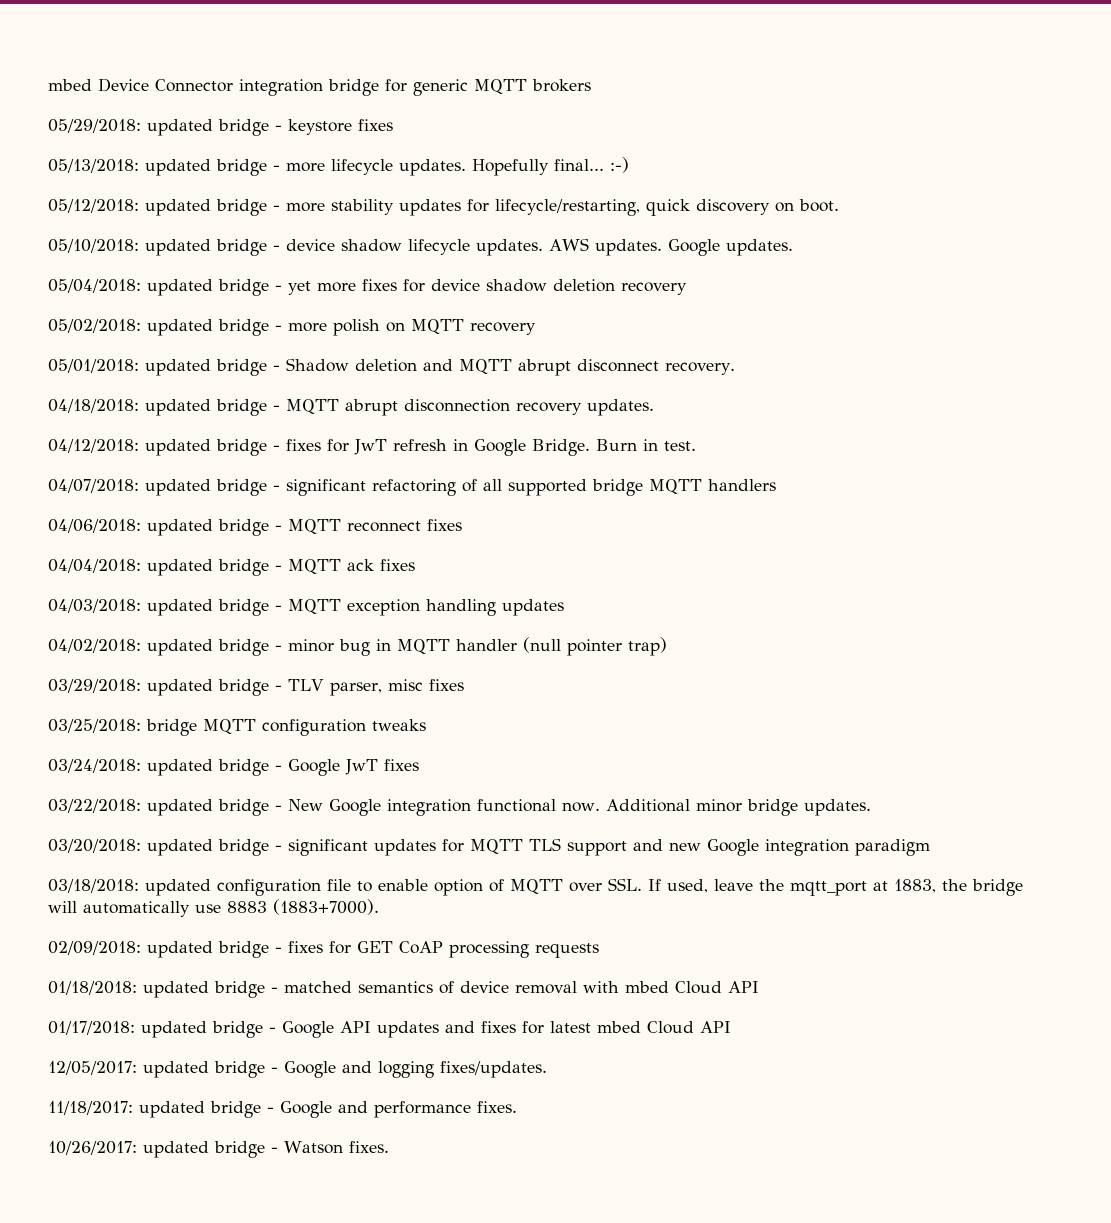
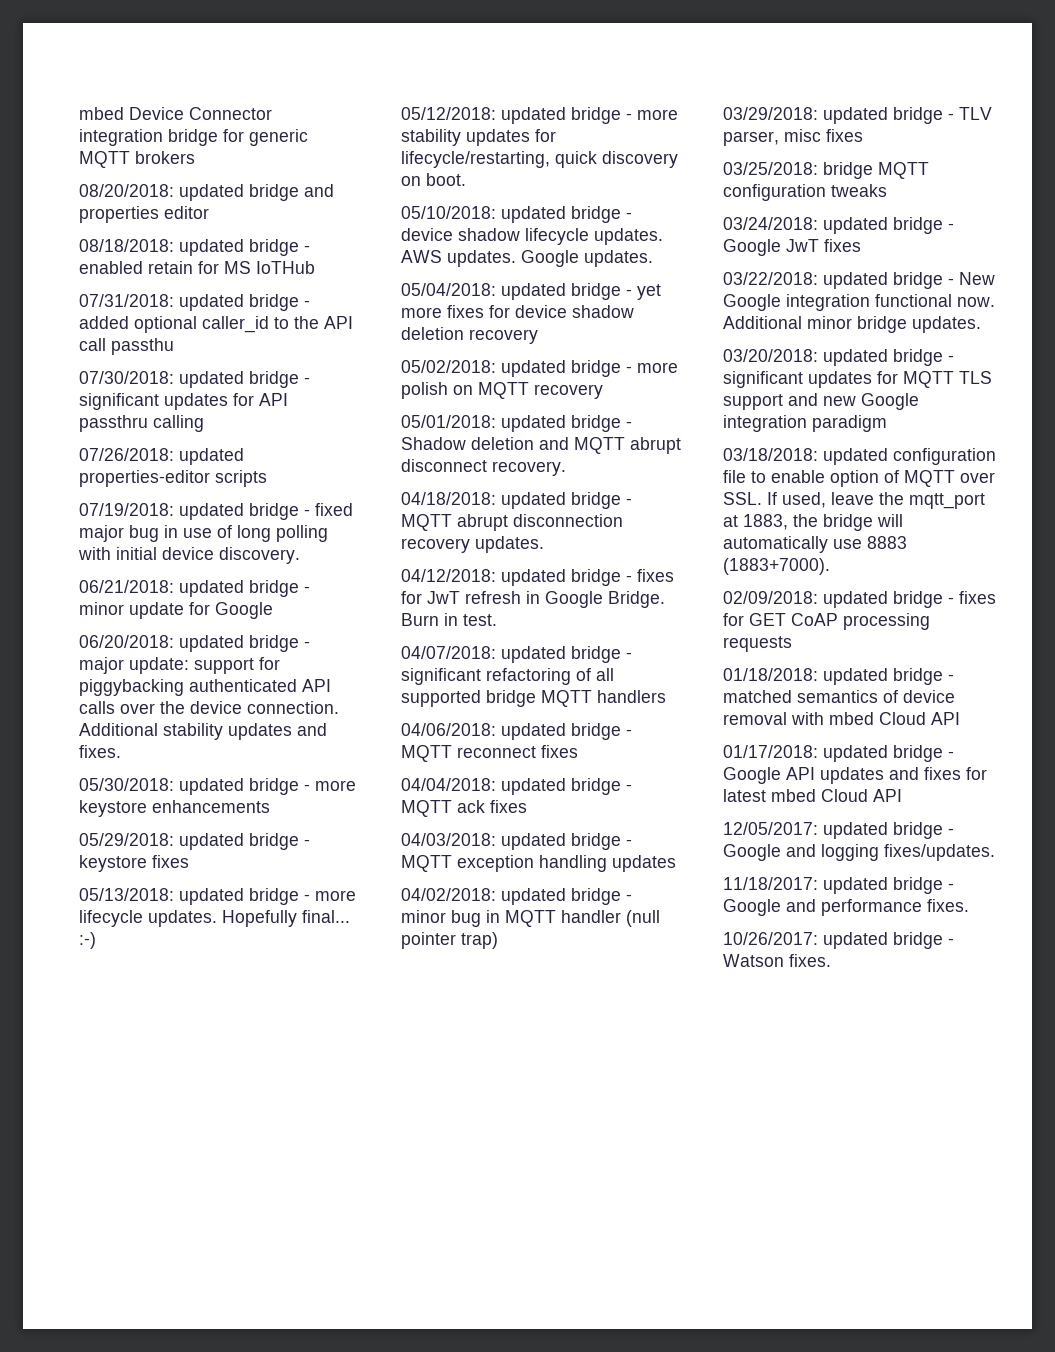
+ 08/20/2018: updated bridge and properties editor
+ 08/18/2018: updated bridge - enabled retain for MS IoTHub
+ 07/31/2018: updated bridge - added optional caller_id to the API call passthu
+ 07/30/2018: updated bridge - significant updates for API passthru calling
+ 07/26/2018: updated properties-editor scripts
+ 07/19/2018: updated bridge - fixed major bug in use of long polling with initial device discovery.
+ 06/21/2018: updated bridge - minor update for Google
+ 06/20/2018: updated bridge - major update: support for piggybacking authenticated API calls over the device connection. Additional stability updates and fixes.
+ 05/30/2018: updated bridge - more keystore enhancements

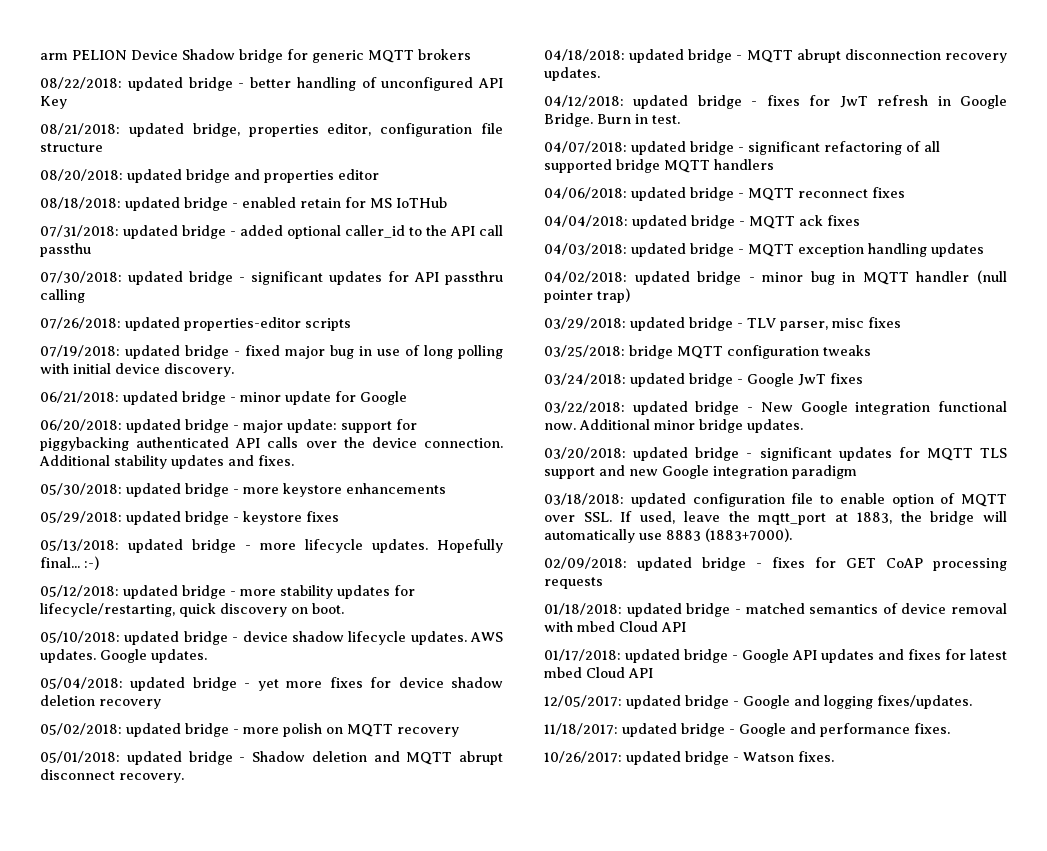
- mbed Device Connector integration bridge for generic MQTT brokers
+ arm PELION Device Shadow bridge for generic MQTT brokers
+ 08/22/2018: updated bridge - better handling of unconfigured API Key
+ 08/21/2018: updated bridge, properties editor, configuration file structure

